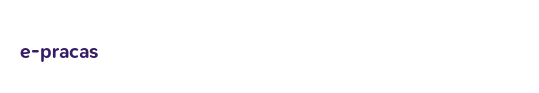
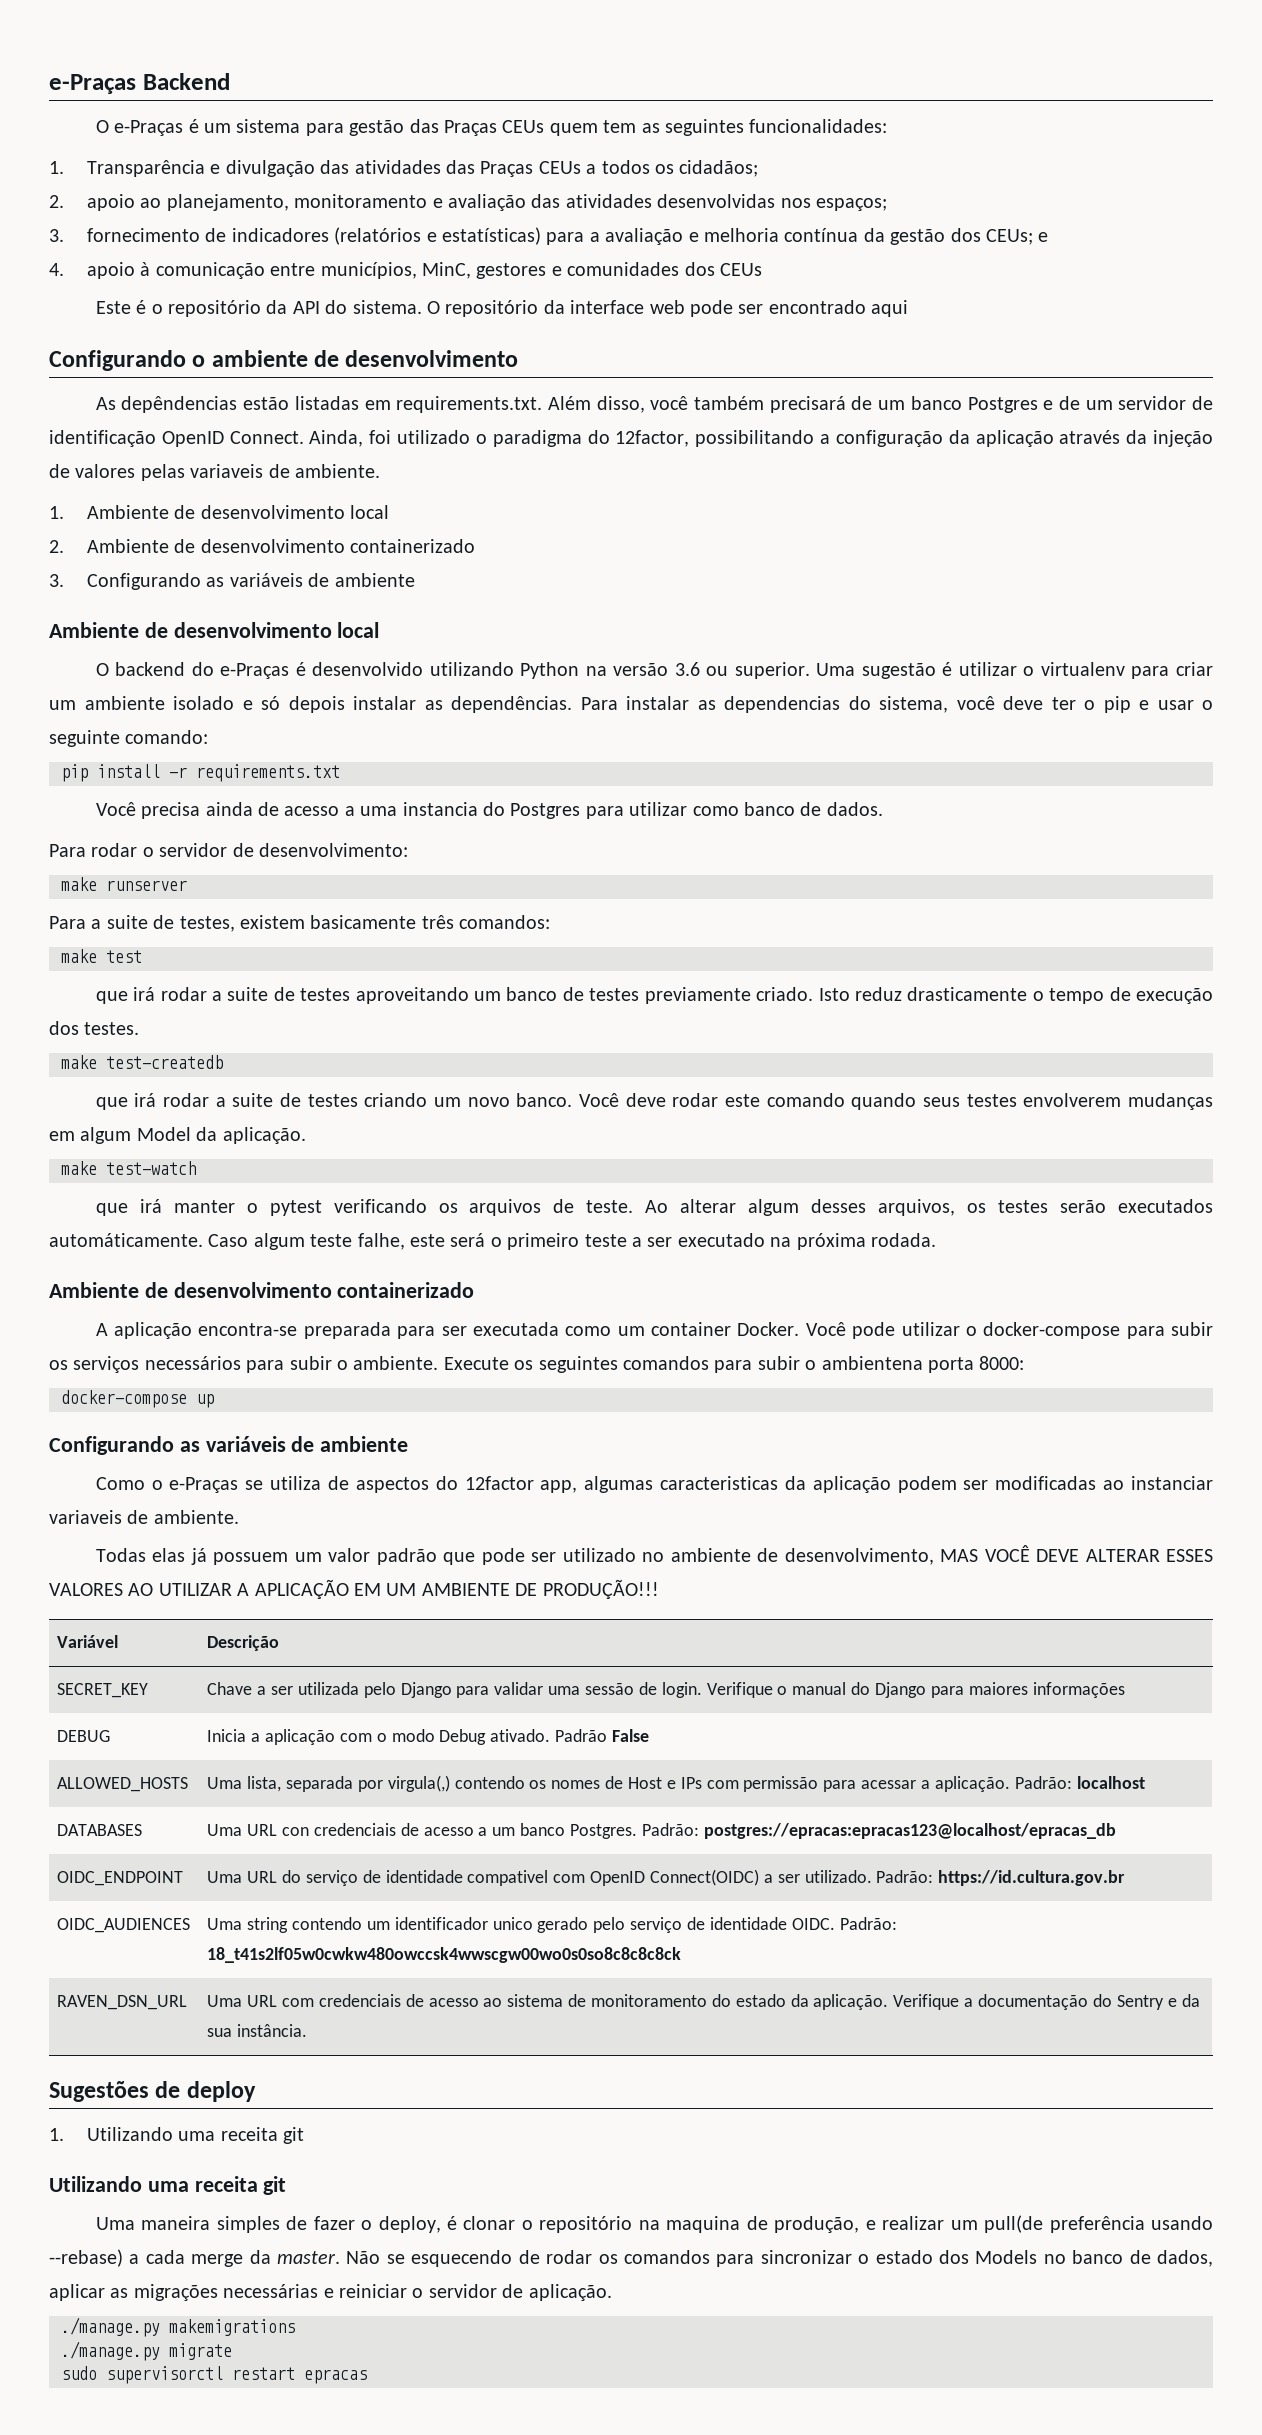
- e-pracas
+ e-Praças Backend
+ O e-Praças é um sistema para gestão das Praças CEUs quem tem as seguintes funcionalidades:
+ 1. Transparência e divulgação das atividades das Praças CEUs a todos os cidadãos;
+ 2. apoio ao planejamento, monitoramento e avaliação das atividades desenvolvidas nos espaços;
+ 3. fornecimento de indicadores (relatórios e estatísticas) para a avaliação e melhoria contínua da gestão dos CEUs; e
+ 4. apoio à comunicação entre municípios, MinC, gestores e comunidades dos CEUs
+ Este é o repositório da API do sistema. O repositório da interface web pode ser encontrado aqui
+ Configurando o ambiente de desenvolvimento
+ As depêndencias estão listadas em requirements.txt. Além disso, você também precisará de um banco Postgres e de um servidor de identificação OpenID Connect. Ainda, foi utilizado o paradigma do 12factor, possibilitando a configuração da aplicação através da injeção de valores pelas variaveis de ambiente.
+ 1. Ambiente de desenvolvimento local
+ 2. Ambiente de desenvolvimento containerizado
+ 3. Configurando as variáveis de ambiente
+ Ambiente de desenvolvimento local
+ O backend do e-Praças é desenvolvido utilizando Python na versão 3.6 ou superior. Uma sugestão é utilizar o virtualenv para criar um ambiente isolado e só depois instalar as dependências. Para instalar as dependencias do sistema, você deve ter o pip e usar o seguinte comando:
+ pip install -r requirements.txt
+ Você precisa ainda de acesso a uma instancia do Postgres para utilizar como banco de dados.
+ Para rodar o servidor de desenvolvimento:
+ make runserver
+ Para a suite de testes, existem basicamente três comandos:
+ make test
+ que irá rodar a suite de testes aproveitando um banco de testes previamente criado. Isto reduz drasticamente o tempo de execução dos testes.
+ make test-createdb
+ que irá rodar a suite de testes criando um novo banco. Você deve rodar este comando quando seus testes envolverem mudanças em algum Model da aplicação.
+ make test-watch
+ que irá manter o pytest verificando os arquivos de teste. Ao alterar algum desses arquivos, os testes serão executados automáticamente. Caso algum teste falhe, este será o primeiro teste a ser executado na próxima rodada.
+ Ambiente de desenvolvimento containerizado
+ A aplicação encontra-se preparada para ser executada como um container Docker. Você pode utilizar o docker-compose para subir os serviços necessários para subir o ambiente. Execute os seguintes comandos para subir o ambientena porta 8000:
+ docker-compose up
+ Configurando as variáveis de ambiente
+ Como o e-Praças se utiliza de aspectos do 12factor app, algumas caracteristicas da aplicação podem ser modificadas ao instanciar variaveis de ambiente.
+ Todas elas já possuem um valor padrão que pode ser utilizado no ambiente de desenvolvimento, MAS VOCÊ DEVE ALTERAR ESSES VALORES AO UTILIZAR A APLICAÇÃO EM UM AMBIENTE DE PRODUÇÃO!!!
+ Variável | Descrição
+ SECRET_KEY | Chave a ser utilizada pelo Django para validar uma sessão de login. Verifique o manual do Django para maiores informações
+ DEBUG | Inicia a aplicação com o modo Debug ativado. Padrão False
+ ALLOWED_HOSTS | Uma lista, separada por virgula(,) contendo os nomes de Host e IPs com permissão para acessar a aplicação. Padrão: localhost
+ DATABASES | Uma URL con credenciais de acesso a um banco Postgres. Padrão: postgres://epracas:epracas123@localhost/epracas_db
+ OIDC_ENDPOINT | Uma URL do serviço de identidade compativel com OpenID Connect(OIDC) a ser utilizado. Padrão: https://id.cultura.gov.br
+ OIDC_AUDIENCES | Uma string contendo um identificador unico gerado pelo serviço de identidade OIDC. Padrão: 18_t41s2lf05w0cwkw480owccsk4wwscgw00wo0s0so8c8c8c8ck
+ RAVEN_DSN_URL | Uma URL com credenciais de acesso ao sistema de monitoramento do estado da aplicação. Verifique a documentação do Sentry e da sua instância.
+ Sugestões de deploy
+ 1. Utilizando uma receita git
+ Utilizando uma receita git
+ Uma maneira simples de fazer o deploy, é clonar o repositório na maquina de produção, e realizar um pull(de preferência usando --rebase) a cada merge da master. Não se esquecendo de rodar os comandos para sincronizar o estado dos Models no banco de dados, aplicar as migrações necessárias e reiniciar o servidor de aplicação.
+ ./manage.py makemigrations
+ ./manage.py migrate
+ sudo supervisorctl restart epracas

